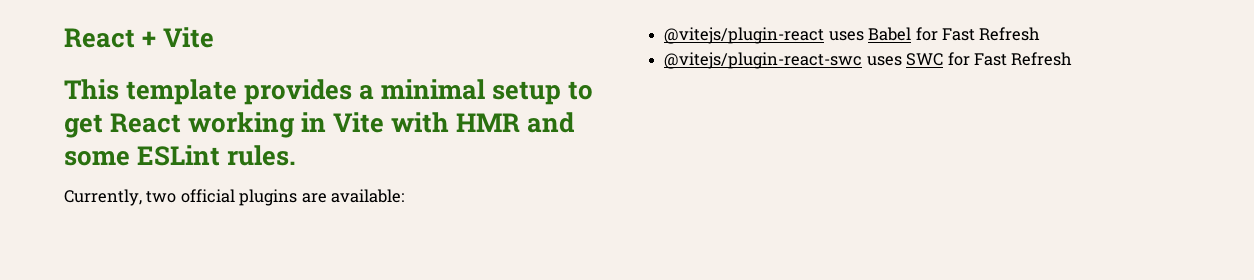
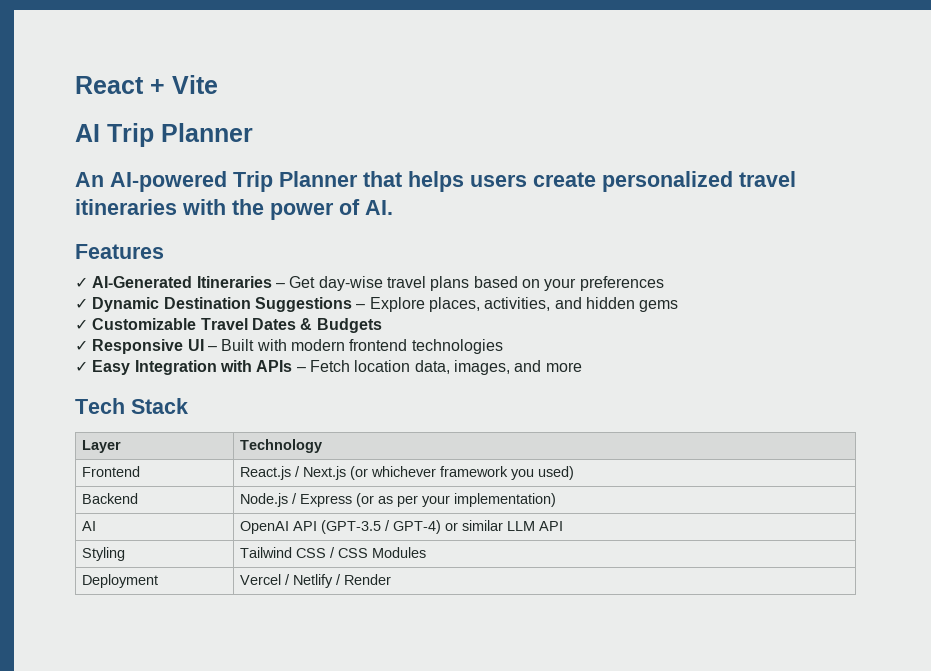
- This template provides a minimal setup to get React working in Vite with HMR and some ESLint rules.
- Currently, two official plugins are available:
- @vitejs/plugin-react uses Babel for Fast Refresh
- @vitejs/plugin-react-swc uses SWC for Fast Refresh
+ AI Trip Planner
+ An AI-powered Trip Planner that helps users create personalized travel itineraries with the power of AI.
+ Features
+ ✓ AI‑Generated Itineraries – Get day‑wise travel plans based on your preferences
+ ✓ Dynamic Destination Suggestions – Explore places, activities, and hidden gems
+ ✓ Customizable Travel Dates & Budgets
+ ✓ Responsive UI – Built with modern frontend technologies
+ ✓ Easy Integration with APIs – Fetch location data, images, and more
+ Tech Stack
+ Layer | Technology
+ Frontend | React.js / Next.js (or whichever framework you used)
+ Backend | Node.js / Express (or as per your implementation)
+ AI | OpenAI API (GPT‑3.5 / GPT‑4) or similar LLM API
+ Styling | Tailwind CSS / CSS Modules
+ Deployment | Vercel / Netlify / Render

